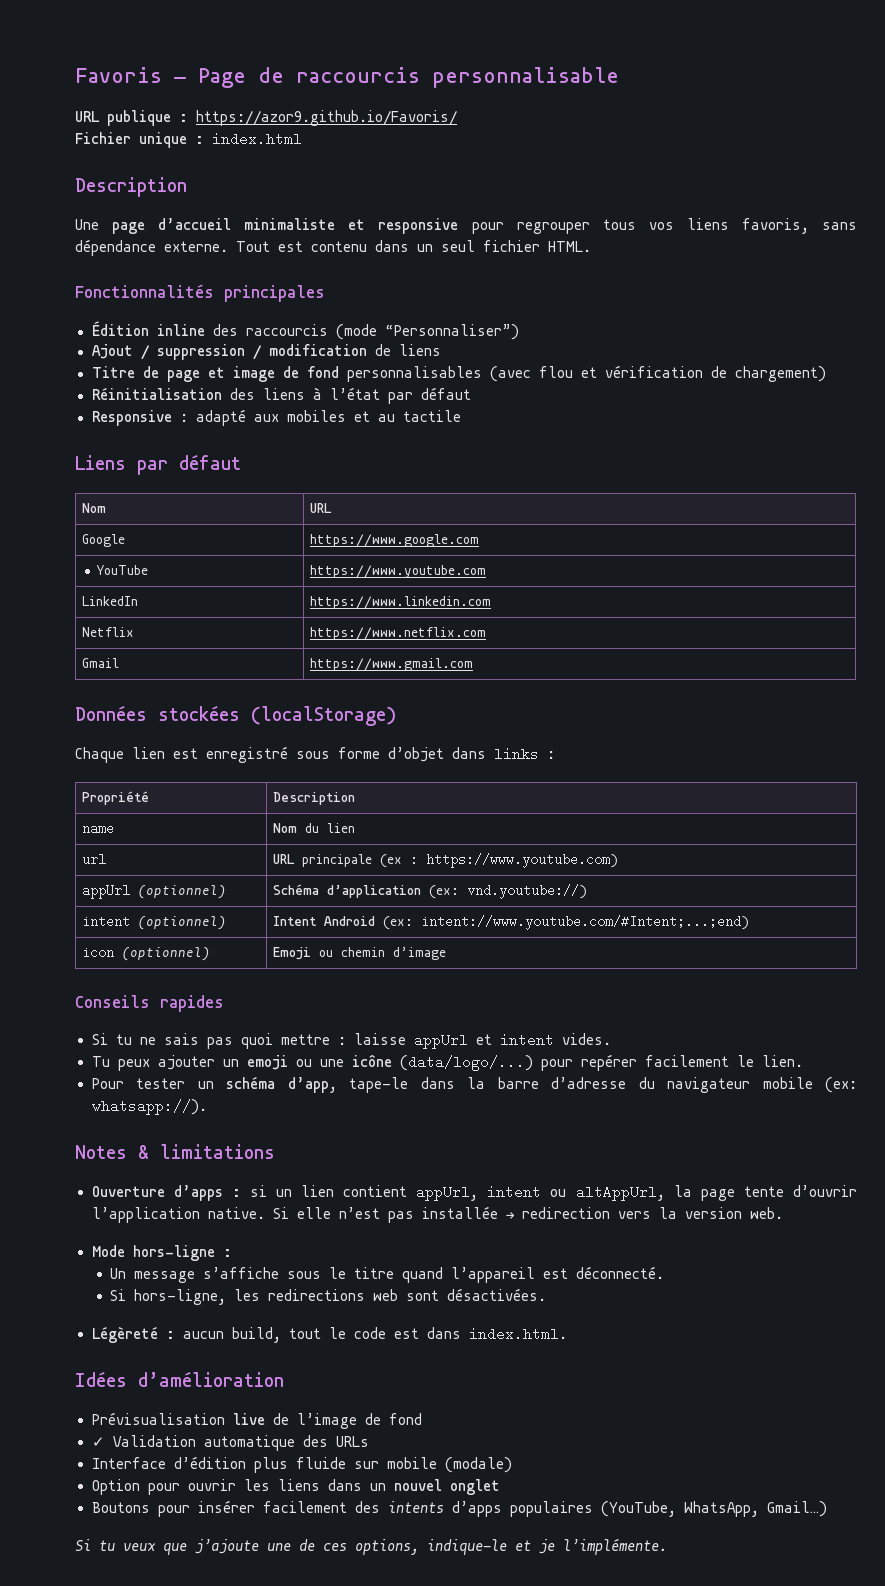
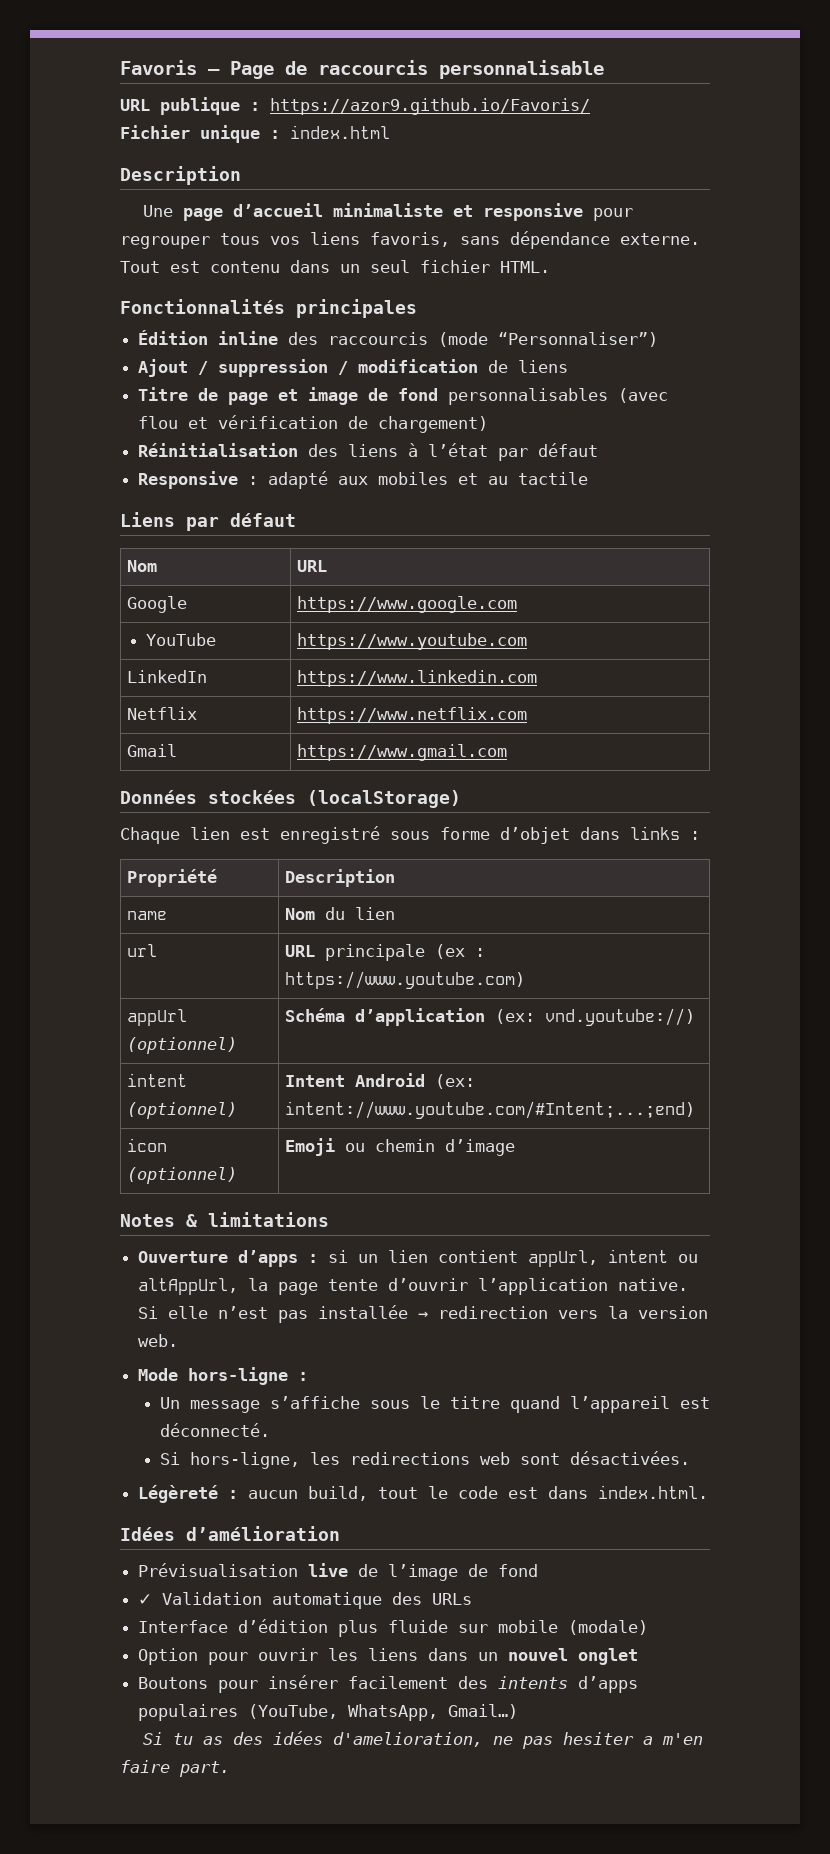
- Conseils rapides
- Si tu ne sais pas quoi mettre : laisse appUrl et intent vides.
- Tu peux ajouter un emoji ou une icône (data/logo/...) pour repérer facilement le lien.
- Pour tester un schéma d’app, tape-le dans la barre d’adresse du navigateur mobile (ex: whatsapp://).
- Si tu veux que j’ajoute une de ces options, indique-le et je l’implémente.
+ Si tu as des idées d'amelioration, ne pas hesiter a m'en faire part.

